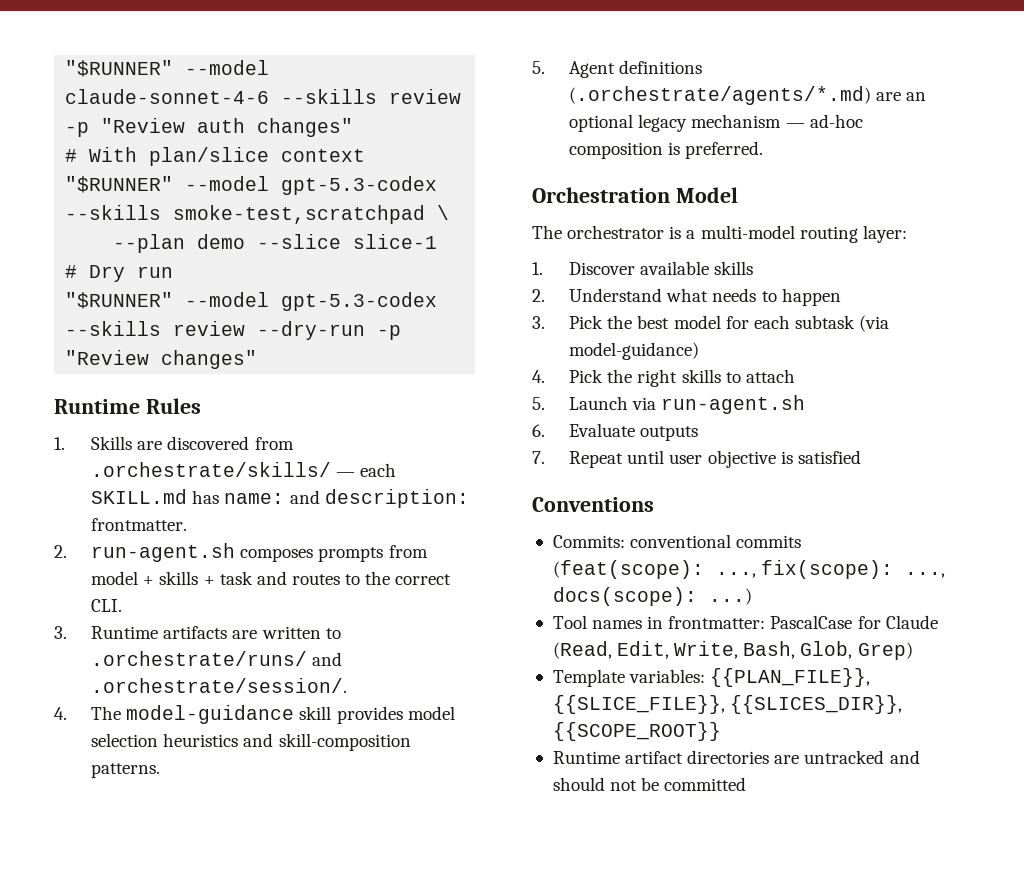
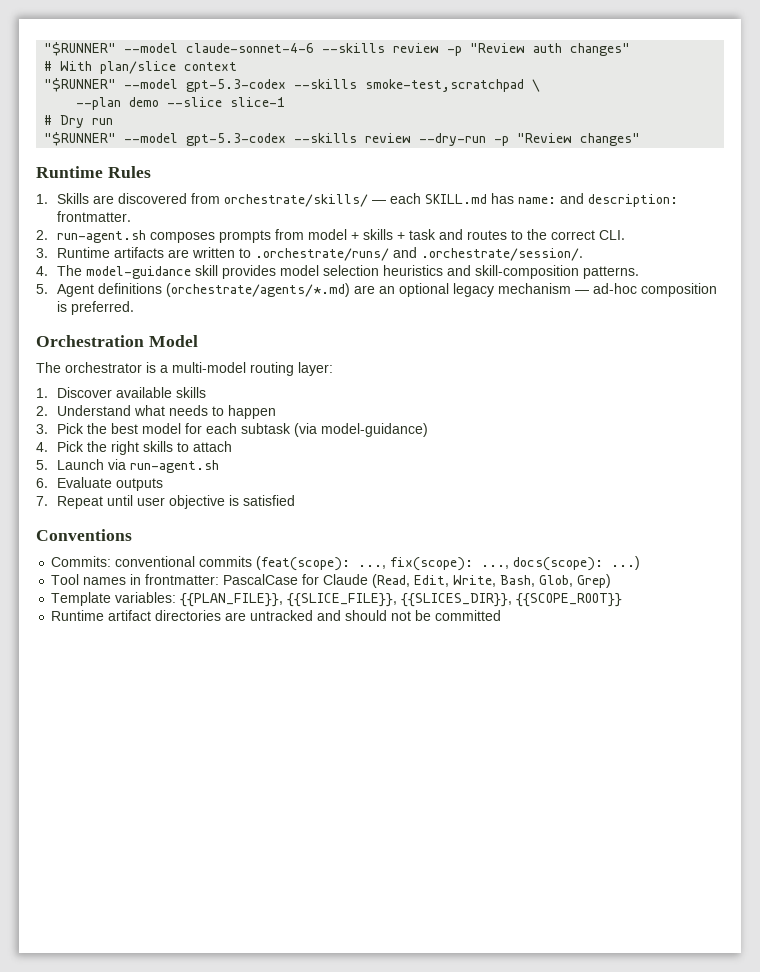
- 1. Skills are discovered from .orchestrate/skills/ — each SKILL.md has name: and description: frontmatter.
+ 1. Skills are discovered from orchestrate/skills/ — each SKILL.md has name: and description: frontmatter.
- 5. Agent definitions (.orchestrate/agents/*.md) are an optional legacy mechanism — ad-hoc composition is preferred.
+ 5. Agent definitions (orchestrate/agents/*.md) are an optional legacy mechanism — ad-hoc composition is preferred.

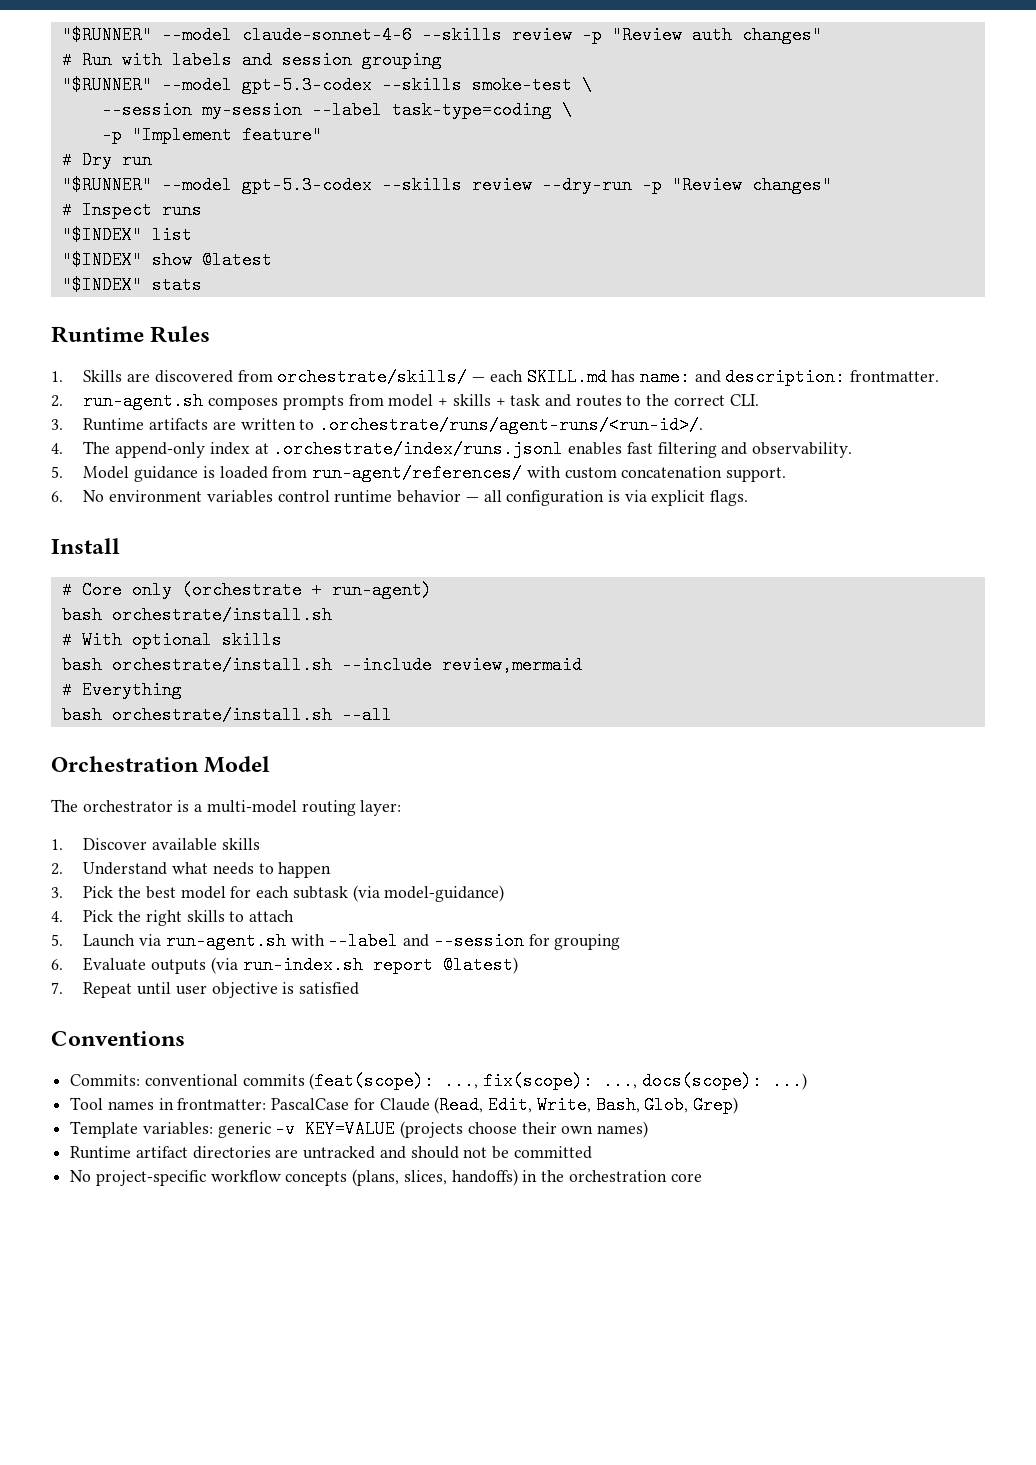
- # With plan/slice context
- "$RUNNER" --model gpt-5.3-codex --skills smoke-test,scratchpad \
- --plan demo --slice slice-1
+ # Run with labels and session grouping
+ "$RUNNER" --model gpt-5.3-codex --skills smoke-test \
+ --session my-session --label task-type=coding \
+ -p "Implement feature"
+ # Inspect runs
+ "$INDEX" list
+ "$INDEX" show @latest
+ "$INDEX" stats
- 3. Runtime artifacts are written to .orchestrate/runs/ and .orchestrate/session/.
+ 3. Runtime artifacts are written to .orchestrate/runs/agent-runs/<run-id>/.
- 4. The model-guidance skill provides model selection heuristics and skill-composition patterns.
- 5. Agent definitions (orchestrate/agents/*.md) are an optional legacy mechanism — ad-hoc composition is preferred.
+ 4. The append-only index at .orchestrate/index/runs.jsonl enables fast filtering and observability.
+ 5. Model guidance is loaded from run-agent/references/ with custom concatenation support.
+ 6. No environment variables control runtime behavior — all configuration is via explicit flags.
+ Install
+ # Core only (orchestrate + run-agent)
+ bash orchestrate/install.sh
+ # With optional skills
+ bash orchestrate/install.sh --include review,mermaid
+ # Everything
+ bash orchestrate/install.sh --all
- 5. Launch via run-agent.sh
+ 5. Launch via run-agent.sh with --label and --session for grouping
- 6. Evaluate outputs
+ 6. Evaluate outputs (via run-index.sh report @latest)
- Template variables: {{PLAN_FILE}}, {{SLICE_FILE}}, {{SLICES_DIR}}, {{SCOPE_ROOT}}
+ Template variables: generic -v KEY=VALUE (projects choose their own names)
+ No project-specific workflow concepts (plans, slices, handoffs) in the orchestration core

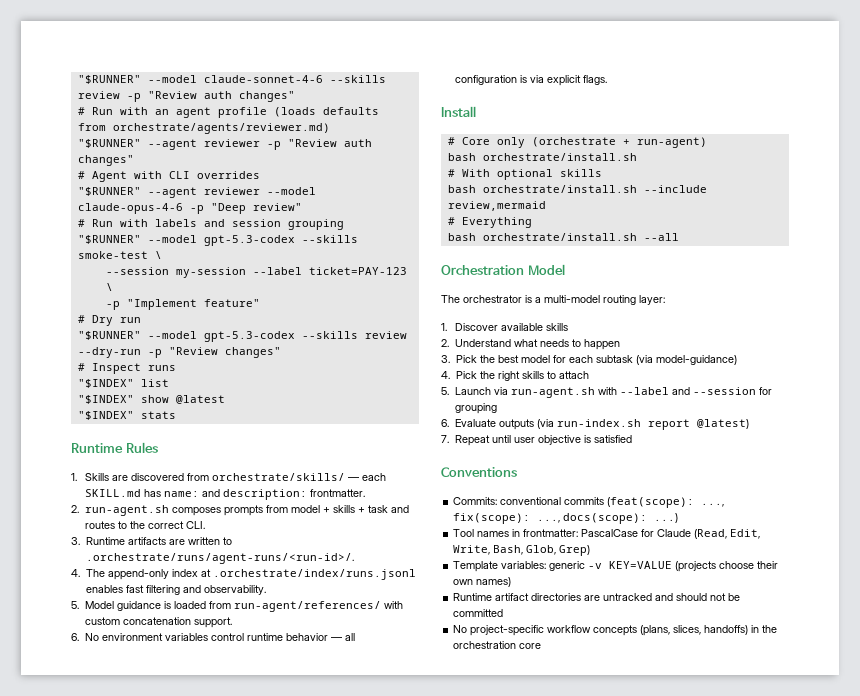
+ # Run with an agent profile (loads defaults from orchestrate/agents/reviewer.md)
+ "$RUNNER" --agent reviewer -p "Review auth changes"
+ # Agent with CLI overrides
+ "$RUNNER" --agent reviewer --model claude-opus-4-6 -p "Deep review"
- --session my-session --label task-type=coding \
+ --session my-session --label ticket=PAY-123 \

